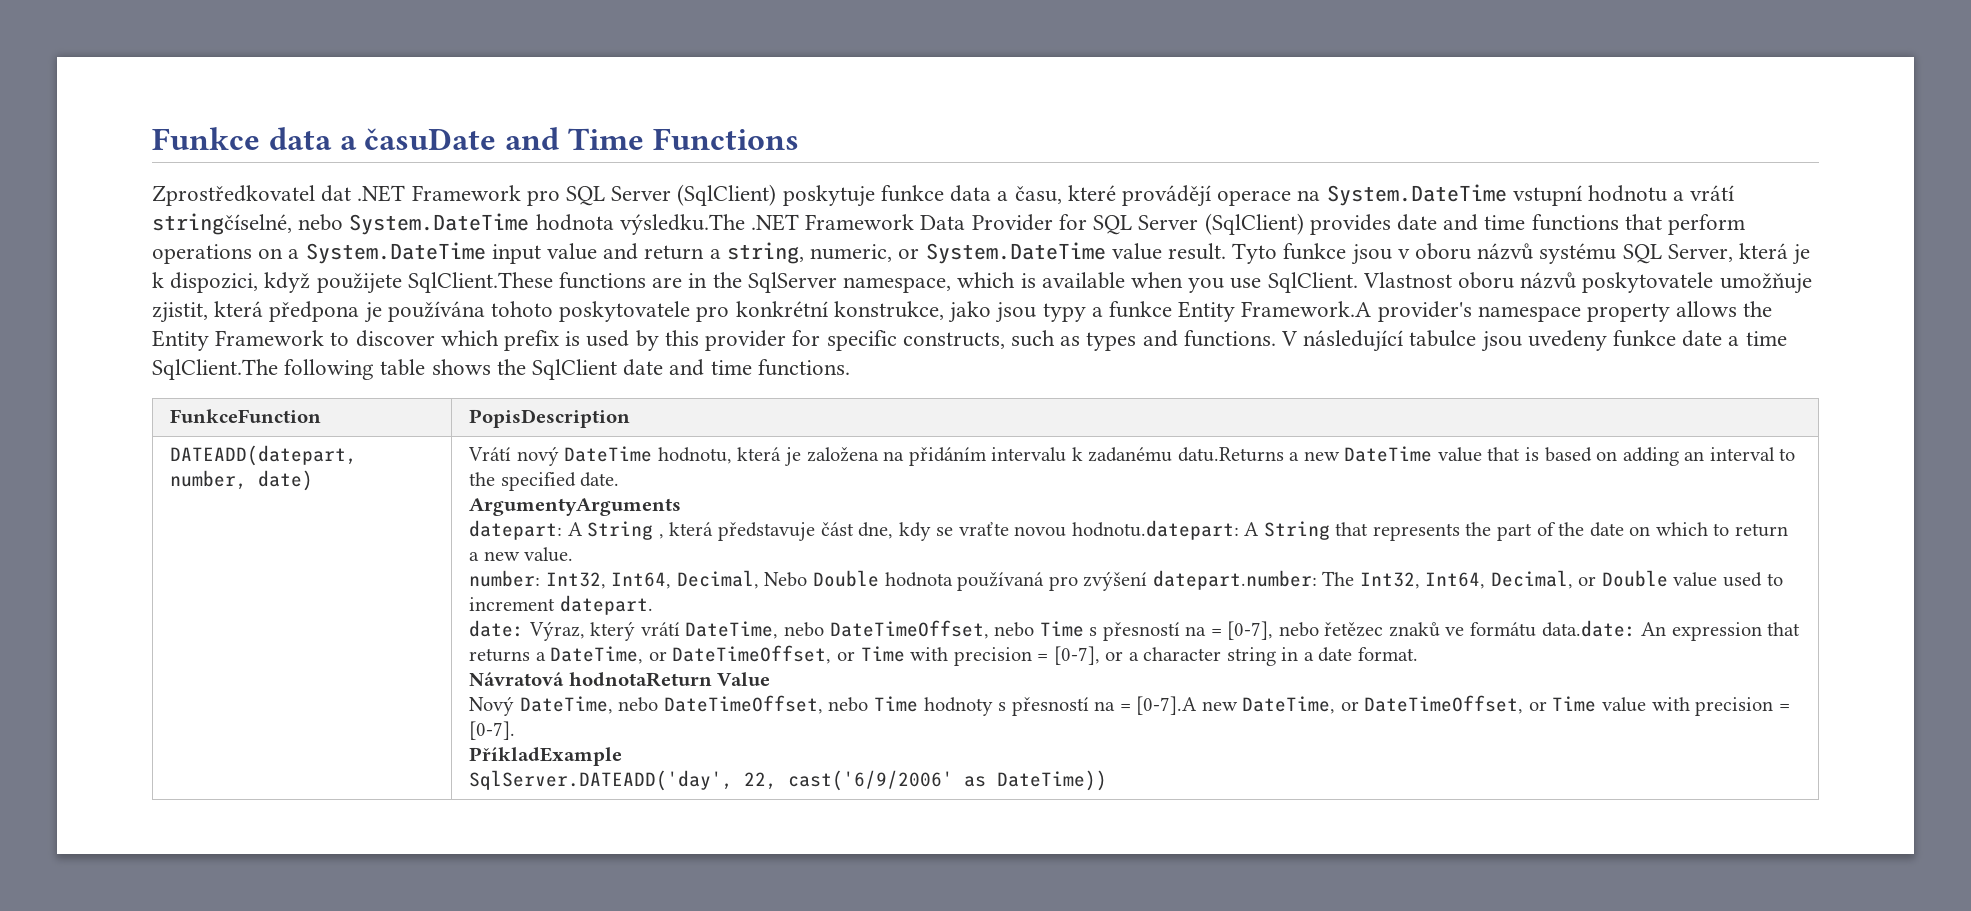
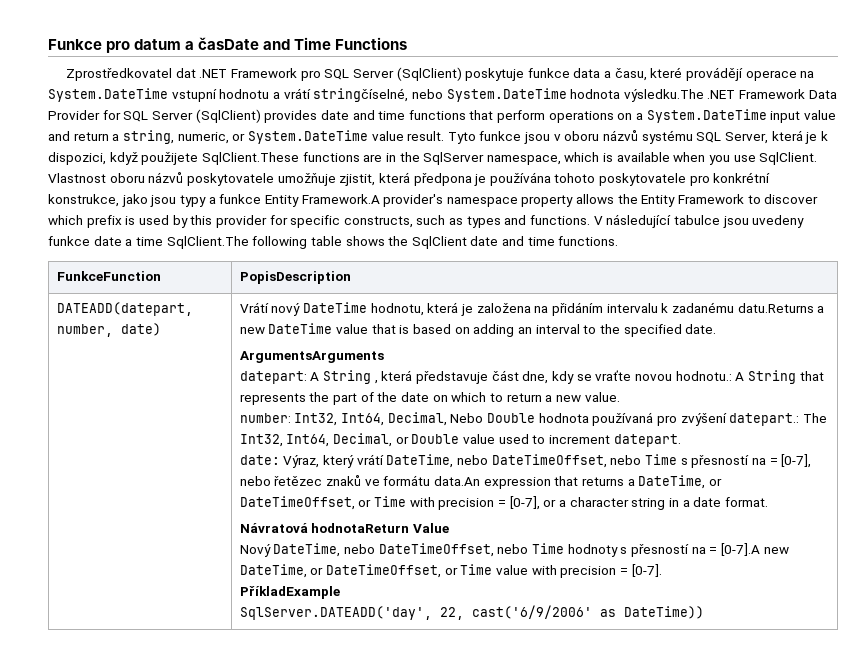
- Funkce data a časuDate and Time Functions
+ Funkce pro datum a časDate and Time Functions
- ArgumentyArguments
+ ArgumentsArguments
- datepart: A String , která představuje část dne, kdy se vraťte novou hodnotu.datepart: A String that represents the part of the date on which to return a new value.
+ datepart: A String , která představuje část dne, kdy se vraťte novou hodnotu.: A String that represents the part of the date on which to return a new value.
- number: Int32, Int64, Decimal, Nebo Double hodnota používaná pro zvýšení datepart.number: The Int32, Int64, Decimal, or Double value used to increment datepart.
+ number: Int32, Int64, Decimal, Nebo Double hodnota používaná pro zvýšení datepart.: The Int32, Int64, Decimal, or Double value used to increment datepart.
- date: Výraz, který vrátí DateTime, nebo DateTimeOffset, nebo Time s přesností na = [0-7], nebo řetězec znaků ve formátu data.date: An expression that returns a DateTime, or DateTimeOffset, or Time with precision = [0-7], or a character string in a date format.
+ date: Výraz, který vrátí DateTime, nebo DateTimeOffset, nebo Time s přesností na = [0-7], nebo řetězec znaků ve formátu data.An expression that returns a DateTime, or DateTimeOffset, or Time with precision = [0-7], or a character string in a date format.

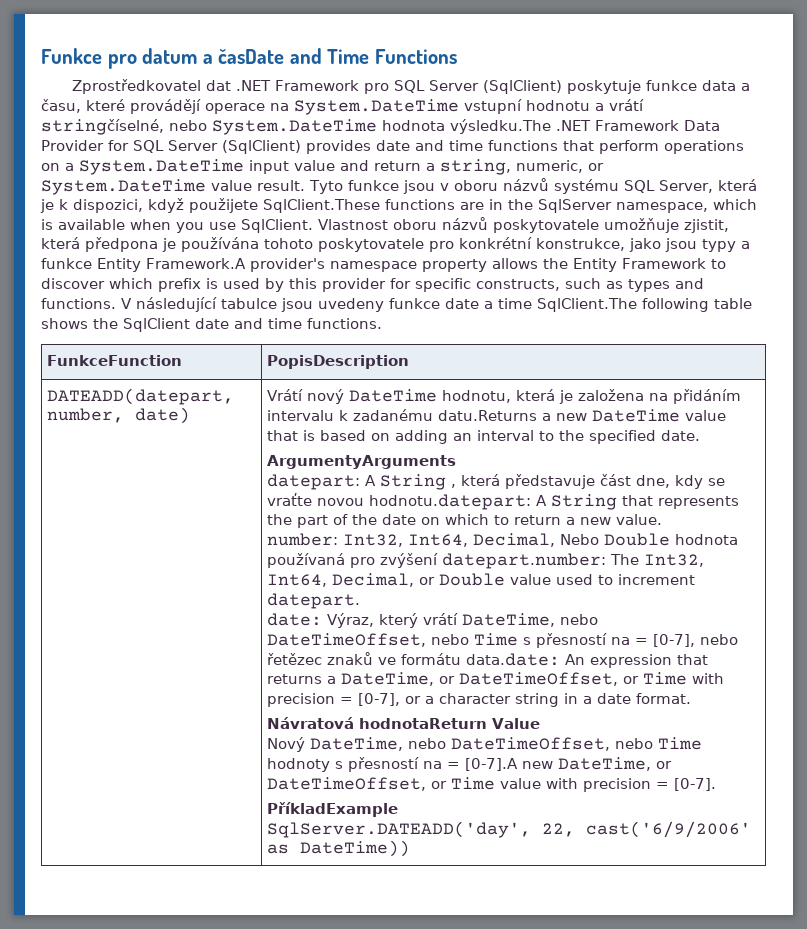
- ArgumentsArguments
+ ArgumentyArguments
- datepart: A String , která představuje část dne, kdy se vraťte novou hodnotu.: A String that represents the part of the date on which to return a new value.
+ datepart: A String , která představuje část dne, kdy se vraťte novou hodnotu.datepart: A String that represents the part of the date on which to return a new value.
- number: Int32, Int64, Decimal, Nebo Double hodnota používaná pro zvýšení datepart.: The Int32, Int64, Decimal, or Double value used to increment datepart.
+ number: Int32, Int64, Decimal, Nebo Double hodnota používaná pro zvýšení datepart.number: The Int32, Int64, Decimal, or Double value used to increment datepart.
- date: Výraz, který vrátí DateTime, nebo DateTimeOffset, nebo Time s přesností na = [0-7], nebo řetězec znaků ve formátu data.An expression that returns a DateTime, or DateTimeOffset, or Time with precision = [0-7], or a character string in a date format.
+ date: Výraz, který vrátí DateTime, nebo DateTimeOffset, nebo Time s přesností na = [0-7], nebo řetězec znaků ve formátu data.date: An expression that returns a DateTime, or DateTimeOffset, or Time with precision = [0-7], or a character string in a date format.

